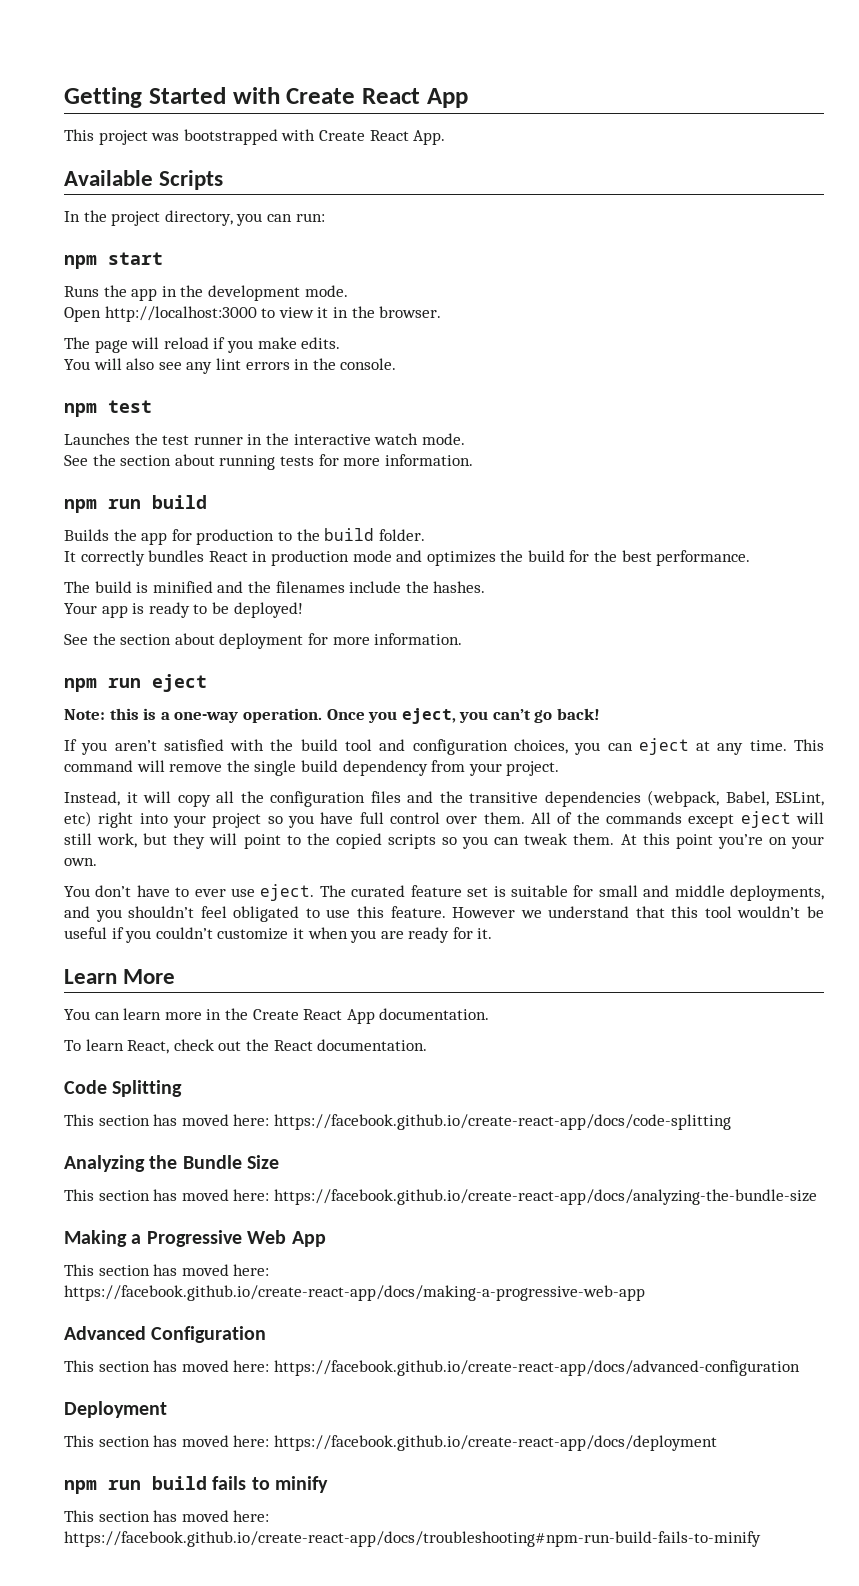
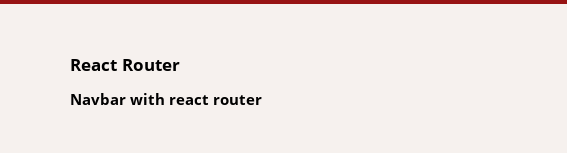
- Getting Started with Create React App
- This project was bootstrapped with Create React App.
- Available Scripts
- In the project directory, you can run:
- npm start
- Runs the app in the development mode.
- Open http://localhost:3000 to view it in the browser.
- The page will reload if you make edits.
- You will also see any lint errors in the console.
- npm test
- Launches the test runner in the interactive watch mode.
- See the section about running tests for more information.
- npm run build
- Builds the app for production to the build folder.
- It correctly bundles React in production mode and optimizes the build for the best performance.
- The build is minified and the filenames include the hashes.
- Your app is ready to be deployed!
- See the section about deployment for more information.
- npm run eject
- Note: this is a one-way operation. Once you eject, you can’t go back!
- If you aren’t satisfied with the build tool and configuration choices, you can eject at any time. This command will remove the single build dependency from your project.
- Instead, it will copy all the configuration files and the transitive dependencies (webpack, Babel, ESLint, etc) right into your project so you have full control over them. All of the commands except eject will still work, but they will point to the copied scripts so you can tweak them. At this point you’re on your own.
- You don’t have to ever use eject. The curated feature set is suitable for small and middle deployments, and you shouldn’t feel obligated to use this feature. However we understand that this tool wouldn’t be useful if you couldn’t customize it when you are ready for it.
- Learn More
- You can learn more in the Create React App documentation.
- To learn React, check out the React documentation.
- Code Splitting
- This section has moved here: https://facebook.github.io/create-react-app/docs/code-splitting
- Analyzing the Bundle Size
- This section has moved here: https://facebook.github.io/create-react-app/docs/analyzing-the-bundle-size
- Making a Progressive Web App
- This section has moved here: https://facebook.github.io/create-react-app/docs/making-a-progressive-web-app
- Advanced Configuration
- This section has moved here: https://facebook.github.io/create-react-app/docs/advanced-configuration
- Deployment
- This section has moved here: https://facebook.github.io/create-react-app/docs/deployment
- npm run build fails to minify
- This section has moved here: https://facebook.github.io/create-react-app/docs/troubleshooting#npm-run-build-fails-to-minify
+ React Router
+ Navbar with react router

